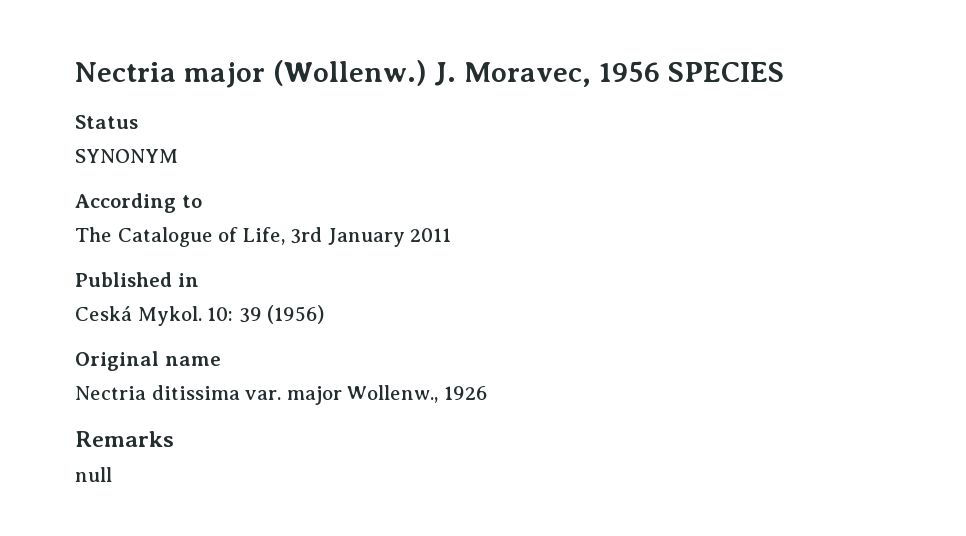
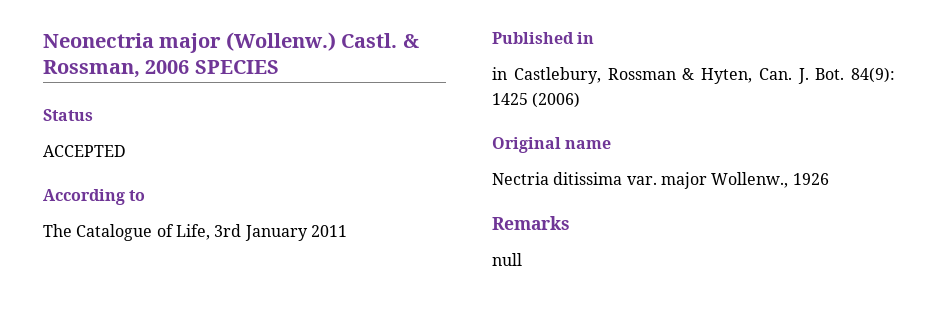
- Nectria major (Wollenw.)
+ Neonectria major (Wollenw.)
- J. Moravec, 1956 SPECIES
+ Castl. & Rossman, 2006 SPECIES
- SYNONYM
+ ACCEPTED
- Ceská Mykol. 10: 39 (1956)
+ in Castlebury, Rossman & Hyten, Can. J. Bot. 84(9): 1425 (2006)

